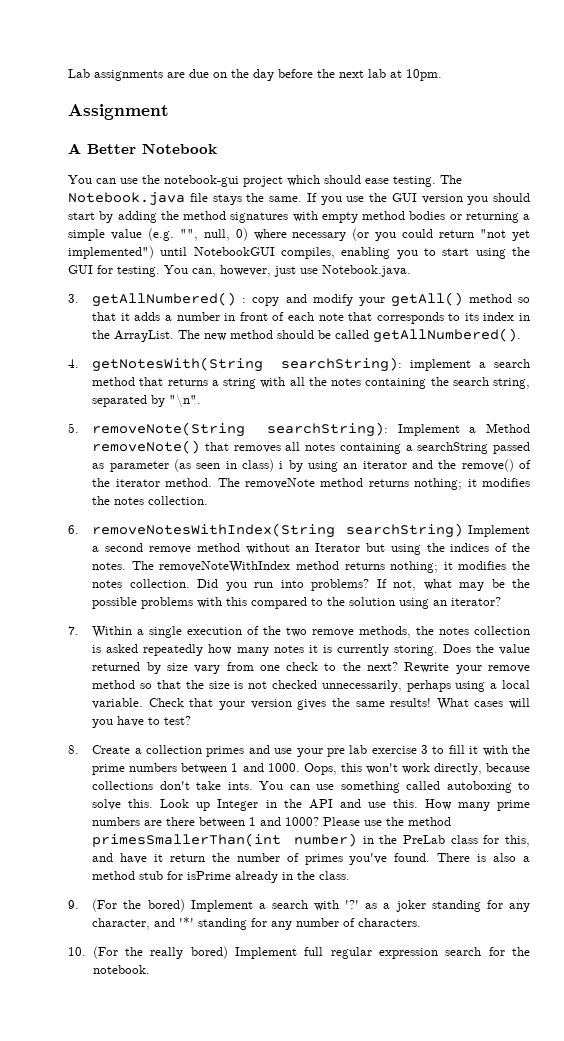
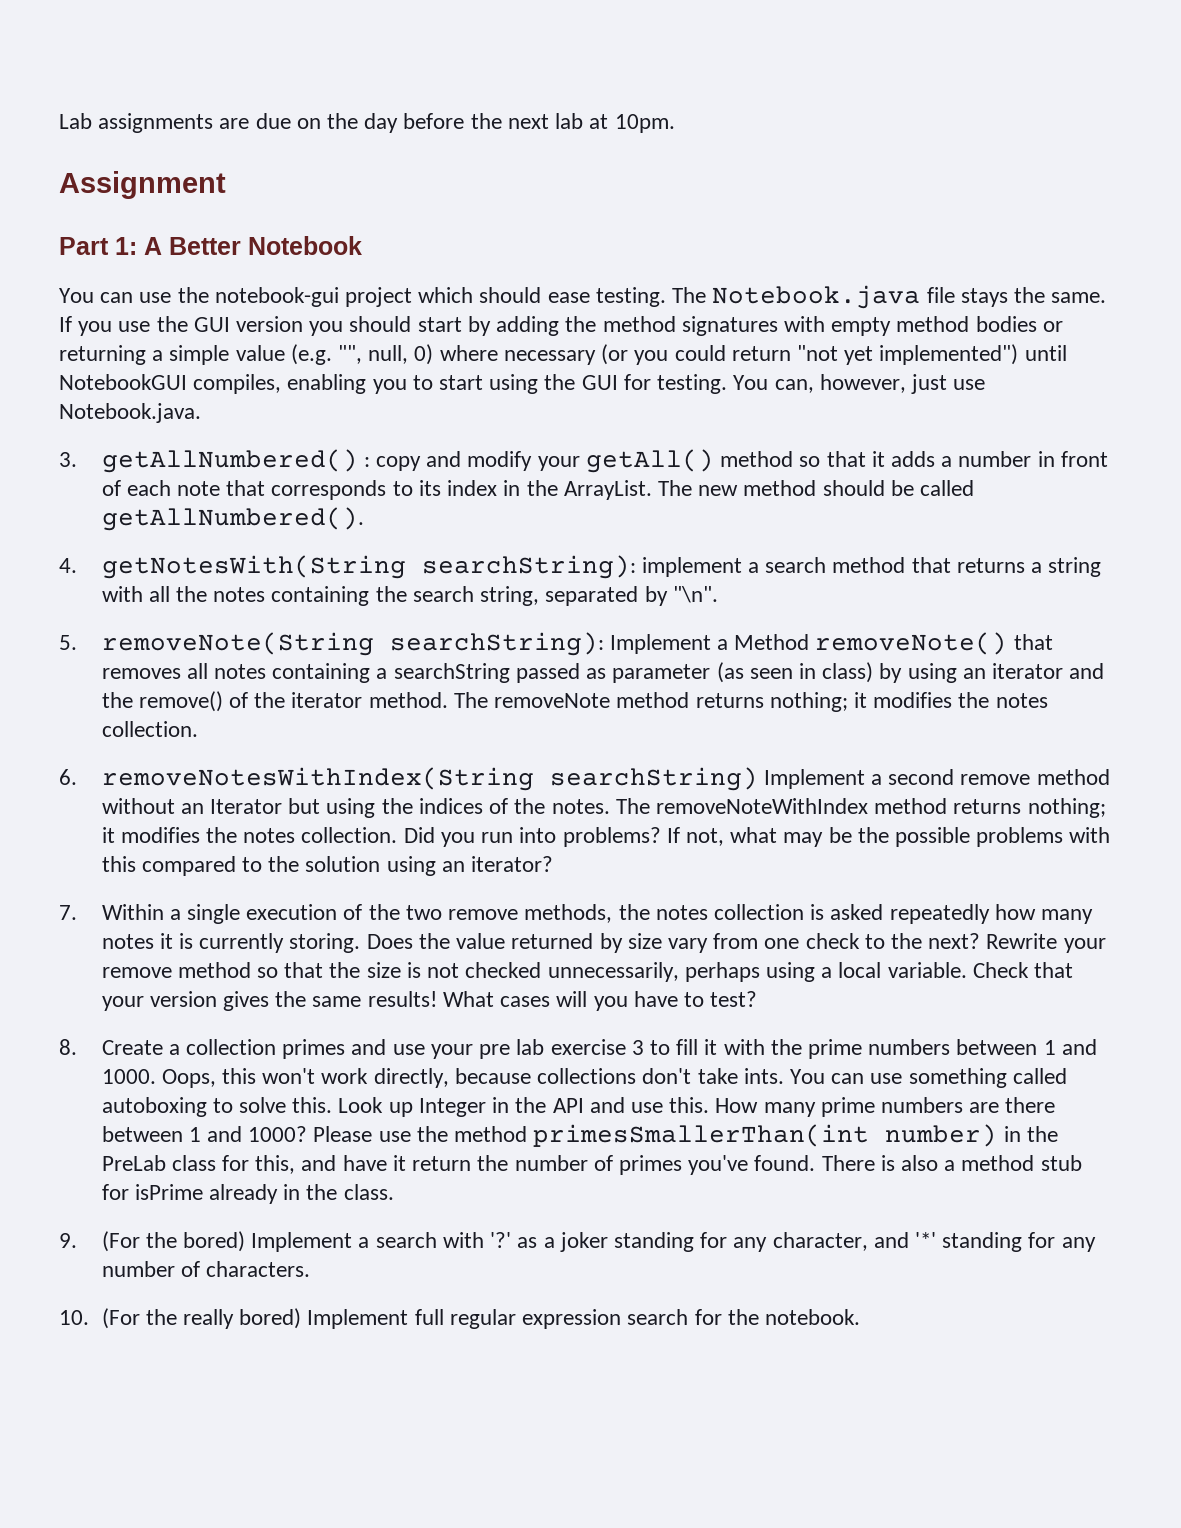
- A Better Notebook
+ Part 1: A Better Notebook
- 5. removeNote(String searchString): Implement a Method removeNote() that removes all notes containing a searchString passed as parameter (as seen in class) i by using an iterator and the remove() of the iterator method.
+ 5. removeNote(String searchString): Implement a Method removeNote() that removes all notes containing a searchString passed as parameter (as seen in class) by using an iterator and the remove() of the iterator method.

